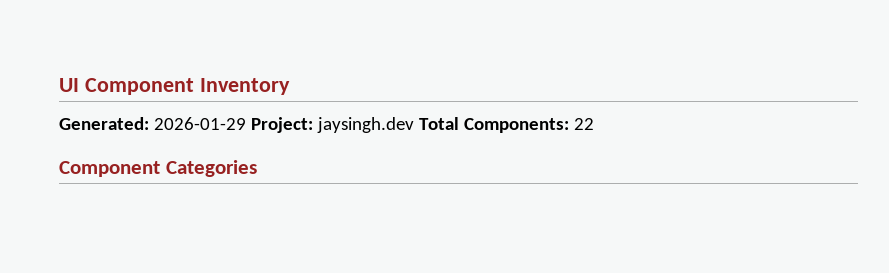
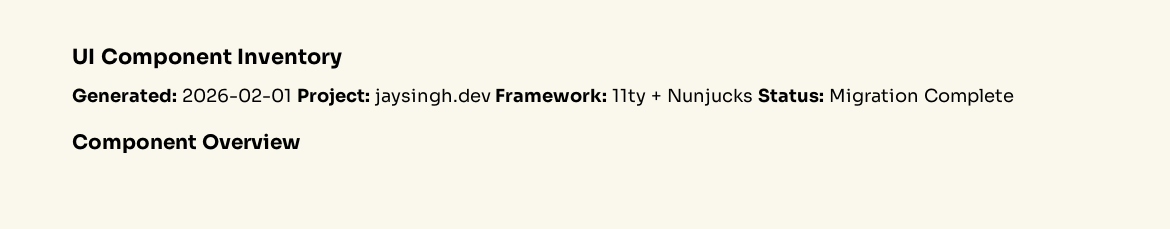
- Generated: 2026-01-29 Project: jaysingh.dev Total Components: 22
- Component Categories
+ Generated: 2026-02-01 Project: jaysingh.dev Framework: 11ty + Nunjucks Status: Migration Complete
+ Component Overview

